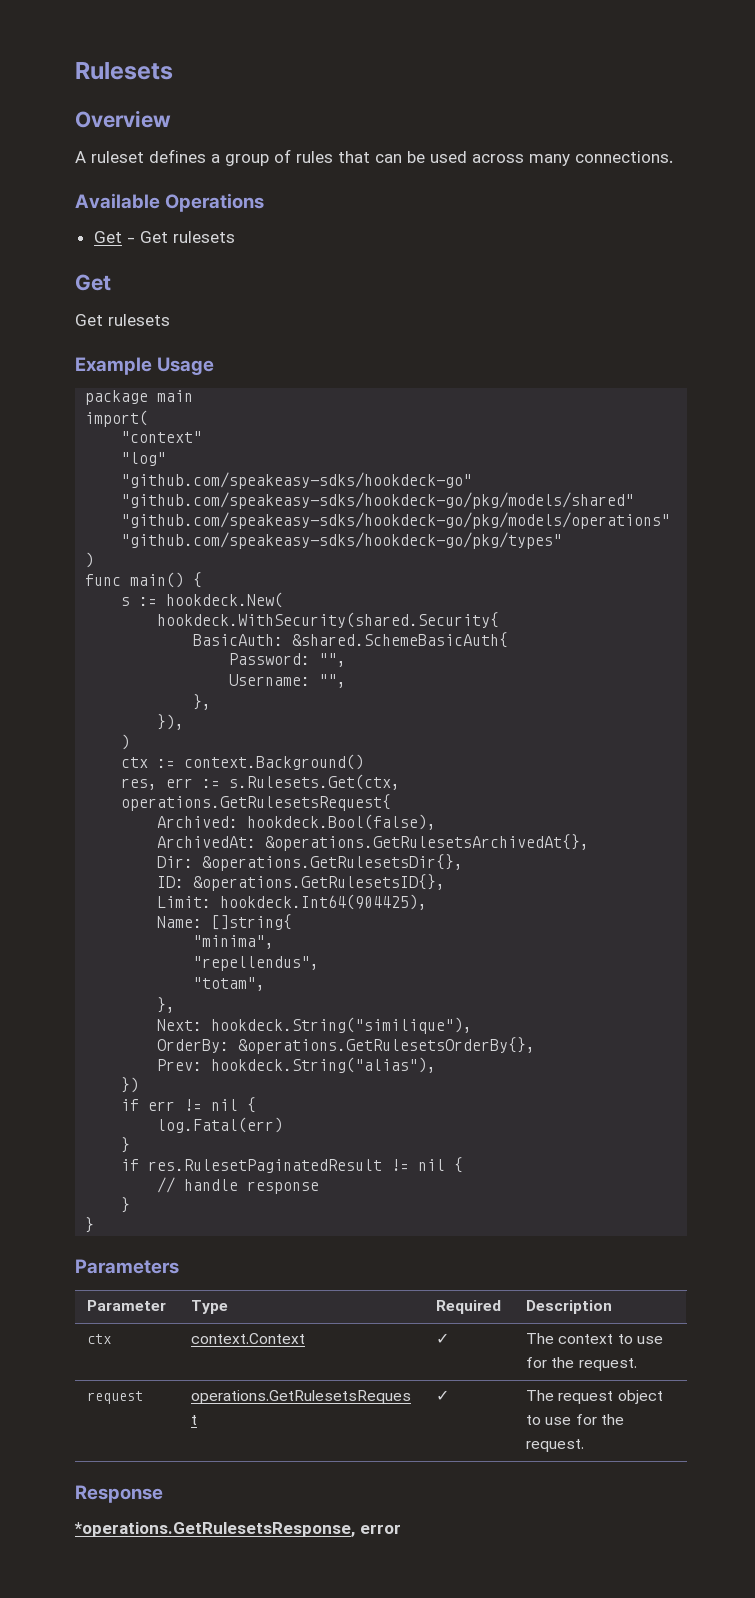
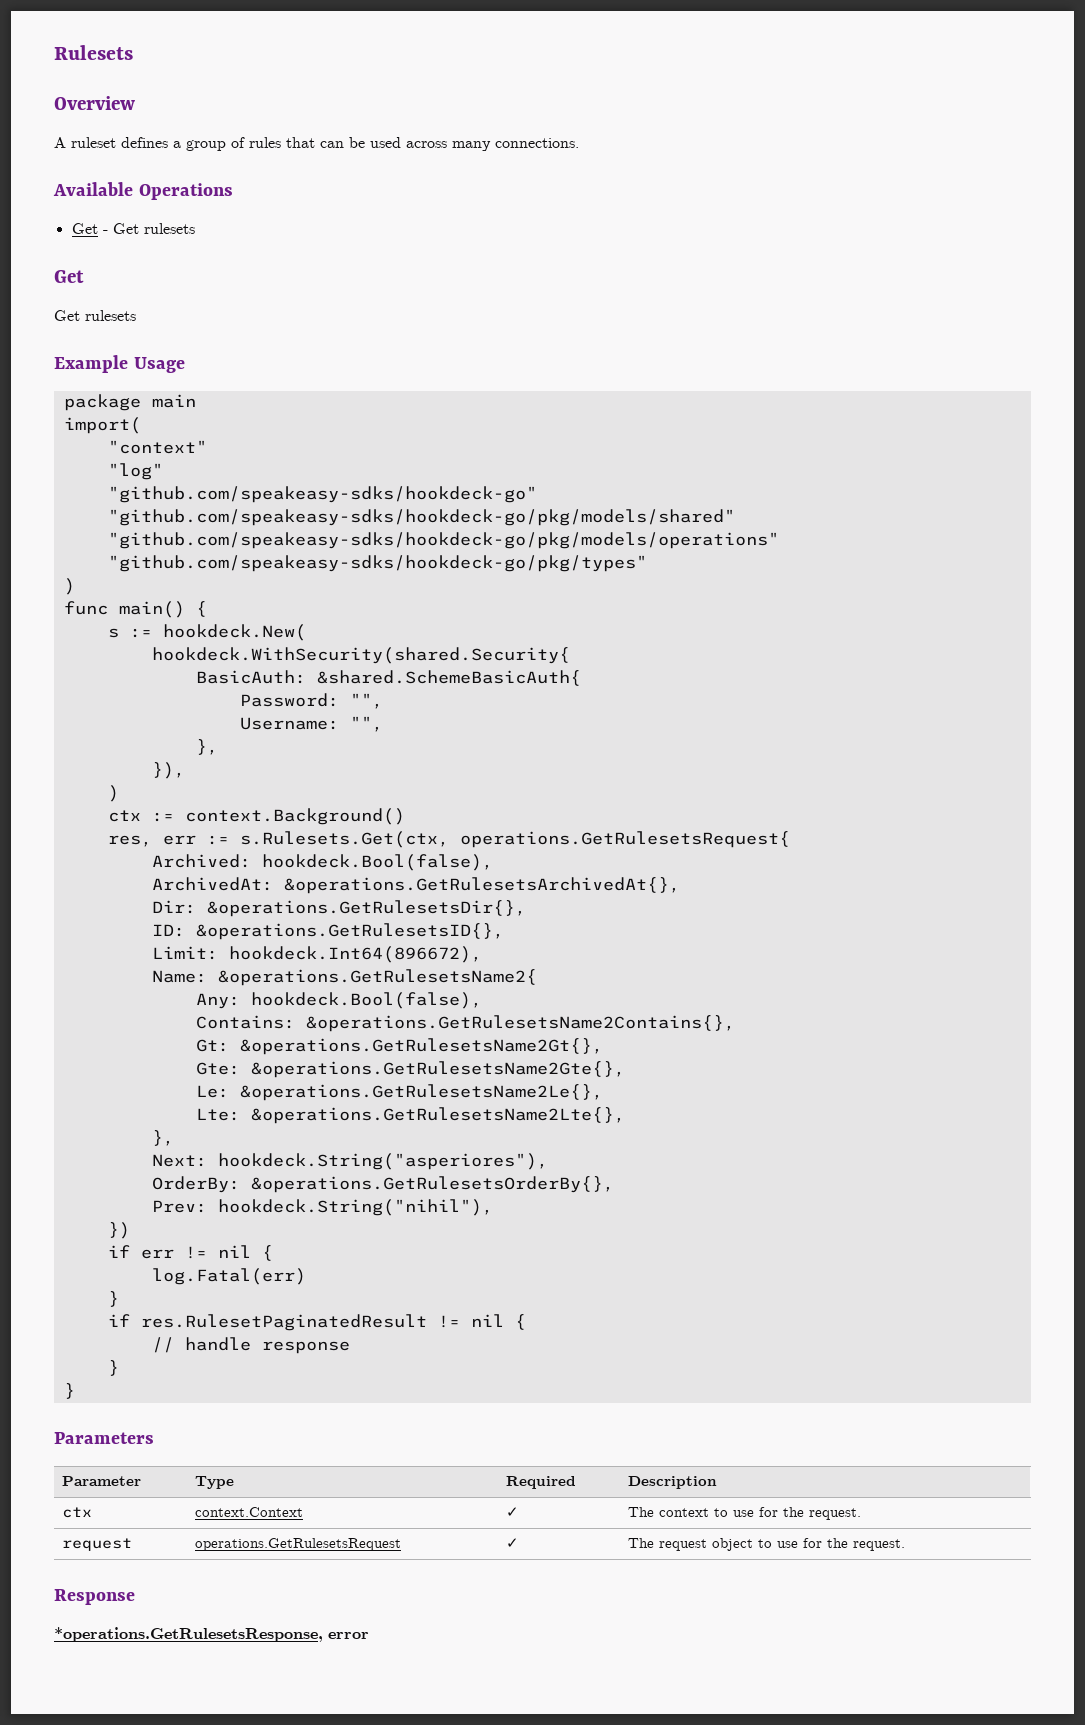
- Limit: hookdeck.Int64(904425),
+ Limit: hookdeck.Int64(896672),
- Name: []string{
- "minima",
- "repellendus",
- "totam",
+ Name: &operations.GetRulesetsName2{
+ Any: hookdeck.Bool(false),
+ Contains: &operations.GetRulesetsName2Contains{},
+ Gt: &operations.GetRulesetsName2Gt{},
+ Gte: &operations.GetRulesetsName2Gte{},
+ Le: &operations.GetRulesetsName2Le{},
+ Lte: &operations.GetRulesetsName2Lte{},
- Next: hookdeck.String("similique"),
+ Next: hookdeck.String("asperiores"),
- Prev: hookdeck.String("alias"),
+ Prev: hookdeck.String("nihil"),

